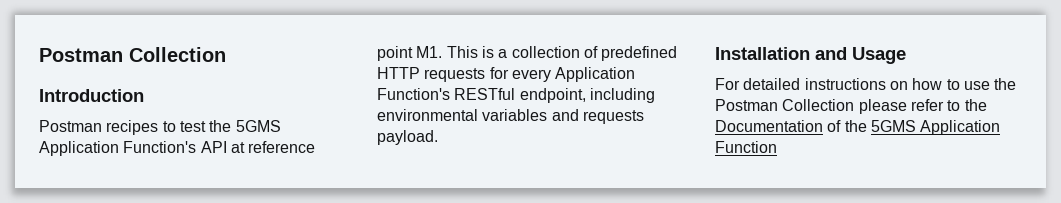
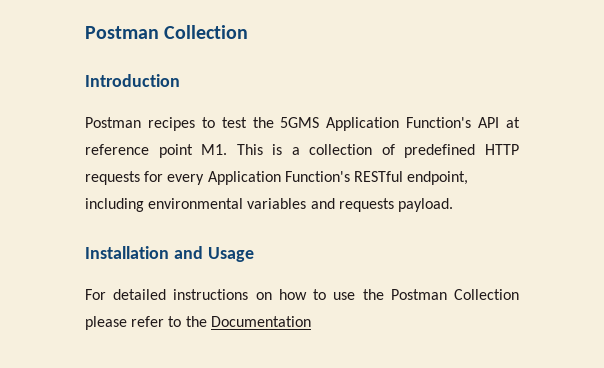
- For detailed instructions on how to use the Postman Collection please refer to the Documentation of the 5GMS Application Function
+ For detailed instructions on how to use the Postman Collection please refer to the Documentation

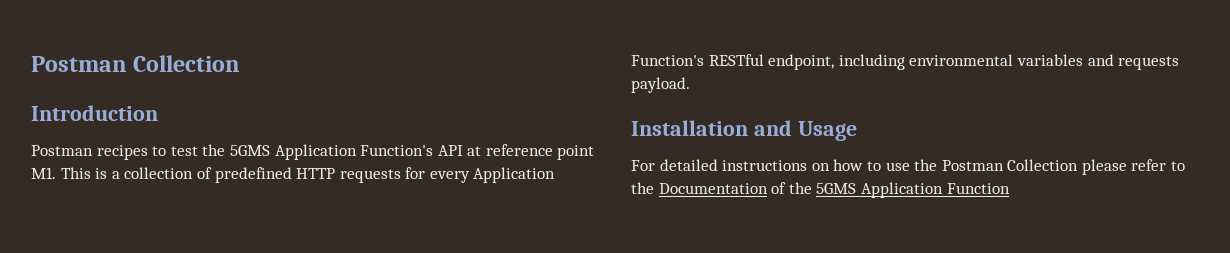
- For detailed instructions on how to use the Postman Collection please refer to the Documentation
+ For detailed instructions on how to use the Postman Collection please refer to the Documentation of the 5GMS Application Function

